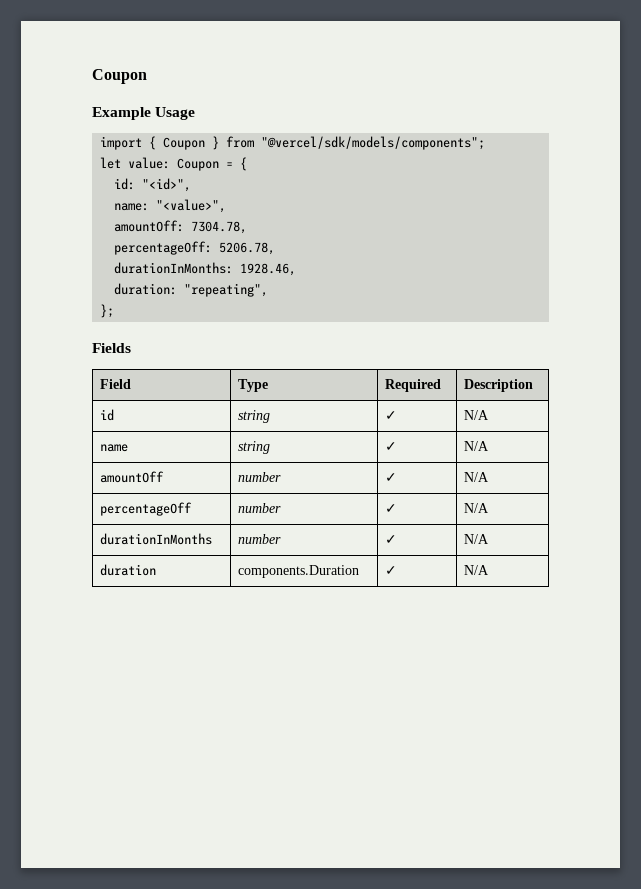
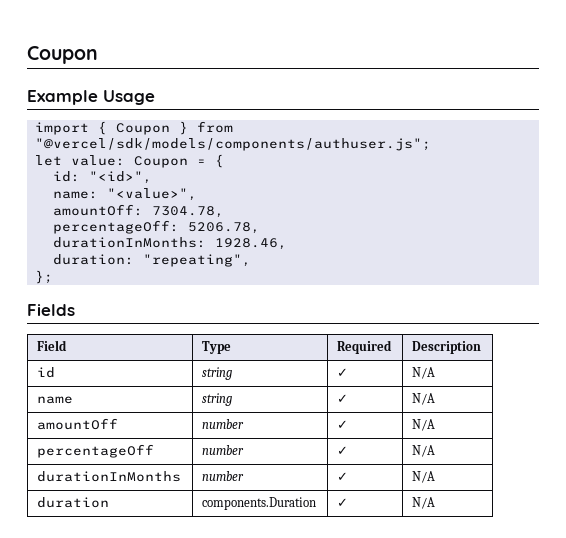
- import { Coupon } from "@vercel/sdk/models/components";
+ import { Coupon } from "@vercel/sdk/models/components/authuser.js";

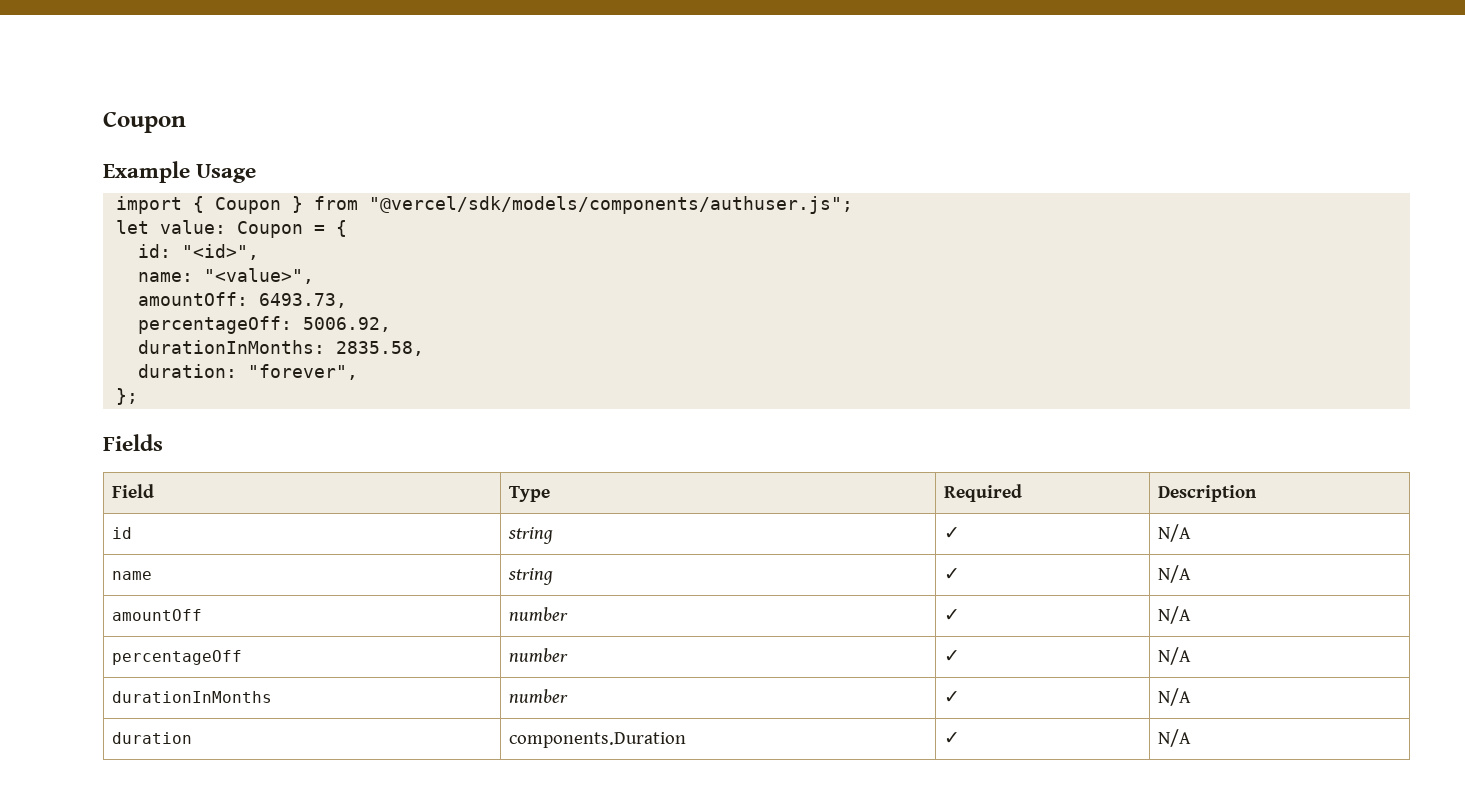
- amountOff: 7304.78,
+ amountOff: 6493.73,
- percentageOff: 5206.78,
+ percentageOff: 5006.92,
- durationInMonths: 1928.46,
+ durationInMonths: 2835.58,
- duration: "repeating",
+ duration: "forever",

